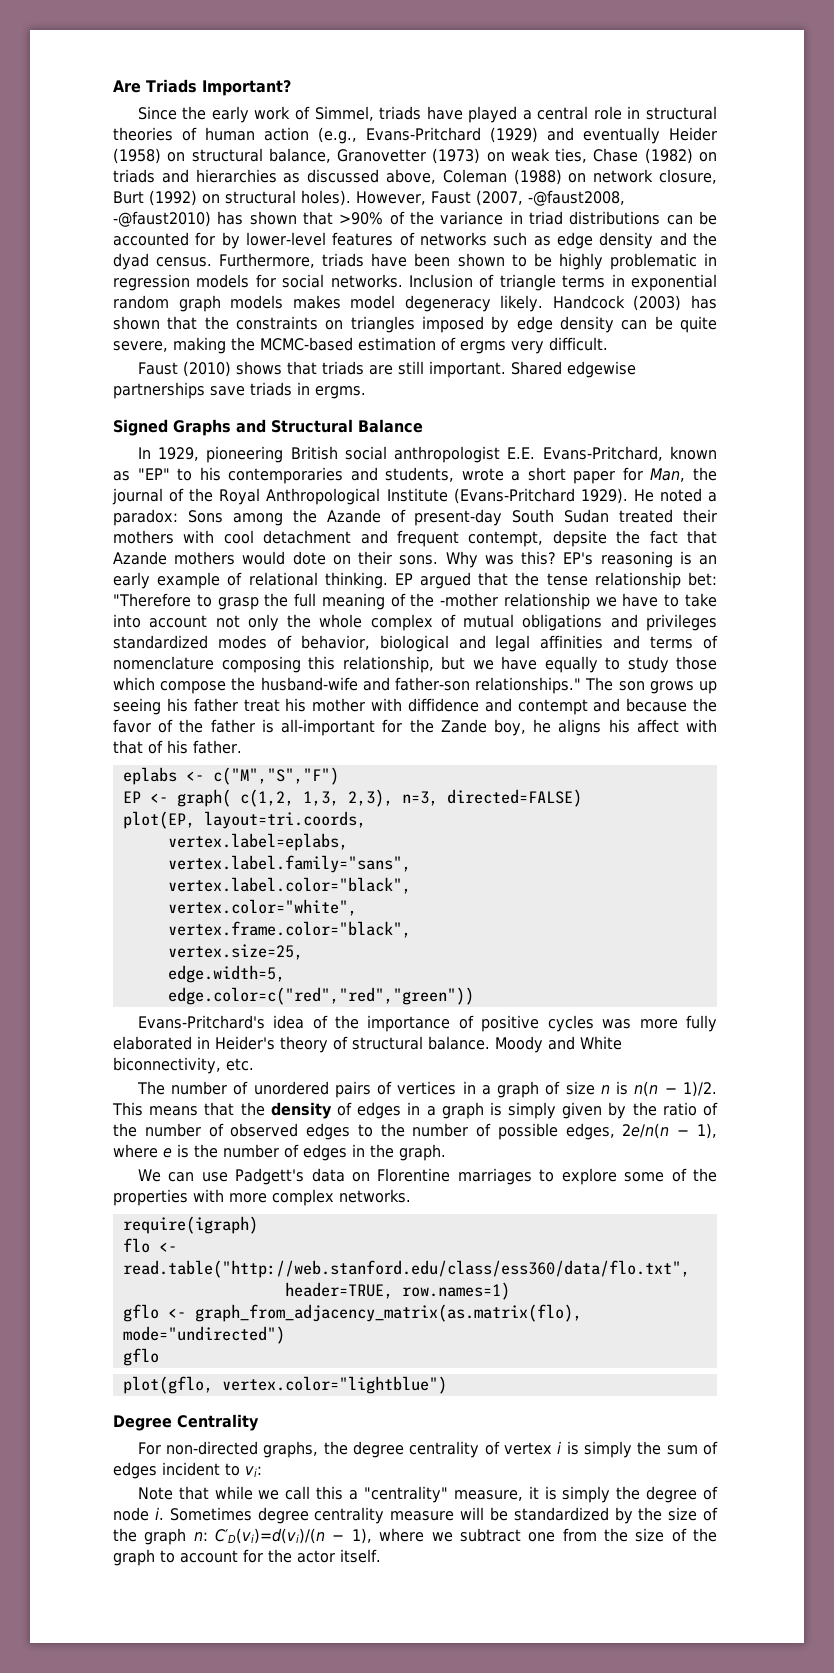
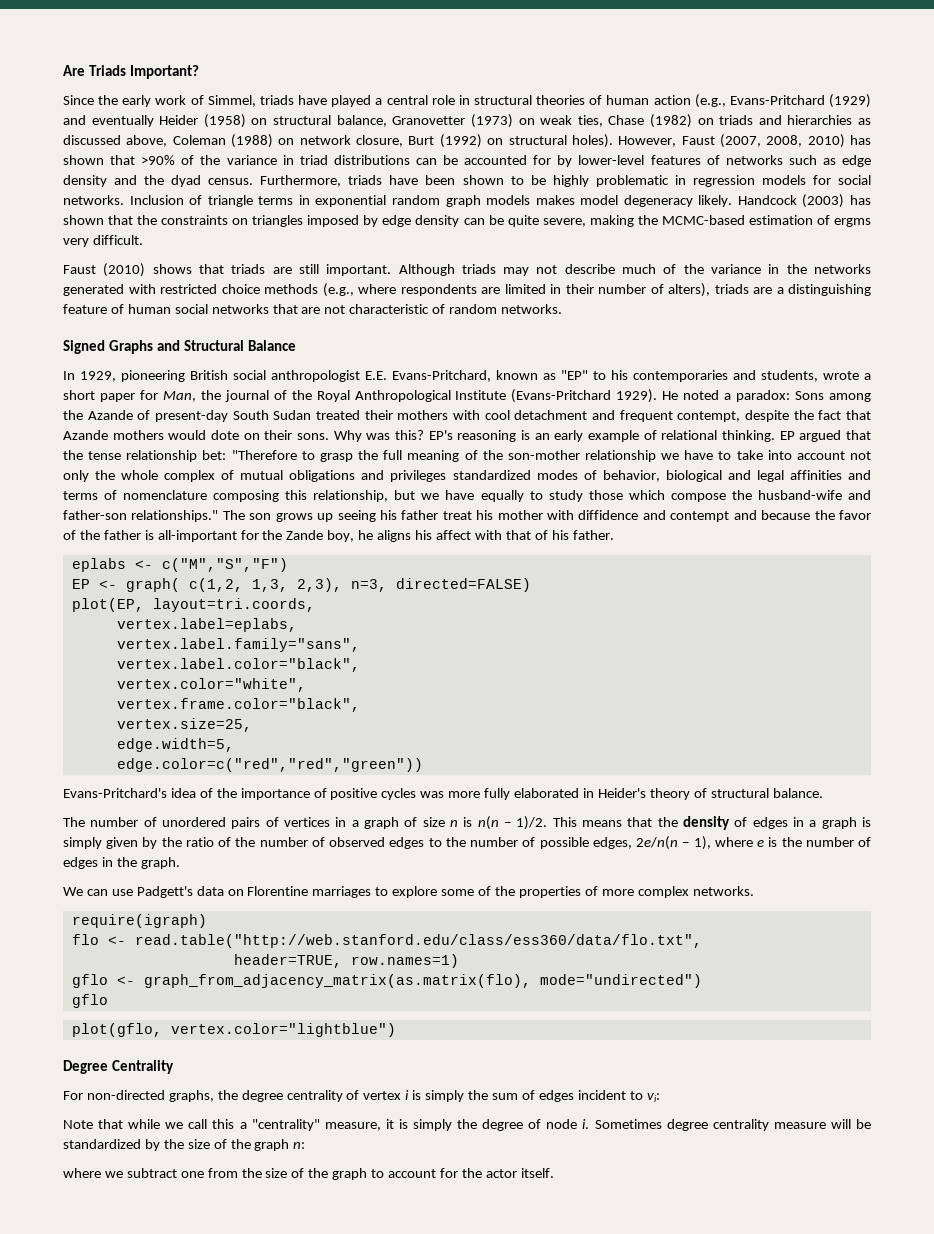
- However, Faust (2007, -@faust2008, -@faust2010) has shown that >90% of the variance in triad distributions can be accounted for by lower-level features of networks such as edge density and the dyad census.
+ However, Faust (2007, 2008, 2010) has shown that >90% of the variance in triad distributions can be accounted for by lower-level features of networks such as edge density and the dyad census.
- Shared edgewise partnerships save triads in ergms.
+ Although triads may not describe much of the variance in the networks generated with restricted choice methods (e.g., where respondents are limited in their number of alters), triads are a distinguishing feature of human social networks that are not characteristic of random networks.
- He noted a paradox: Sons among the Azande of present-day South Sudan treated their mothers with cool detachment and frequent contempt, depsite the fact that Azande mothers would dote on their sons.
+ He noted a paradox: Sons among the Azande of present-day South Sudan treated their mothers with cool detachment and frequent contempt, despite the fact that Azande mothers would dote on their sons.
- "Therefore to grasp the full meaning of the -mother relationship we have to take into account not only the whole complex of mutual obligations and privileges standardized modes of behavior, biological and legal affinities and terms of nomenclature composing this relationship, but we have equally to study those which compose the husband-wife and father-son relationships."
+ "Therefore to grasp the full meaning of the son-mother relationship we have to take into account not only the whole complex of mutual obligations and privileges standardized modes of behavior, biological and legal affinities and terms of nomenclature composing this relationship, but we have equally to study those which compose the husband-wife and father-son relationships."
- Moody and White biconnectivity, etc.
- We can use Padgett's data on Florentine marriages to explore some of the properties with more complex networks.
+ We can use Padgett's data on Florentine marriages to explore some of the properties of more complex networks.
- Sometimes degree centrality measure will be standardized by the size of the graph n: C′D(vi)=d(vi)/(n − 1), where we subtract one from the size of the graph to account for the actor itself.
+ Sometimes degree centrality measure will be standardized by the size of the graph n:
+ where we subtract one from the size of the graph to account for the actor itself.

